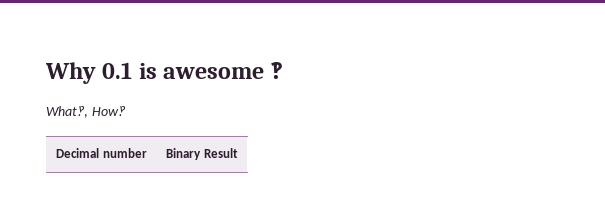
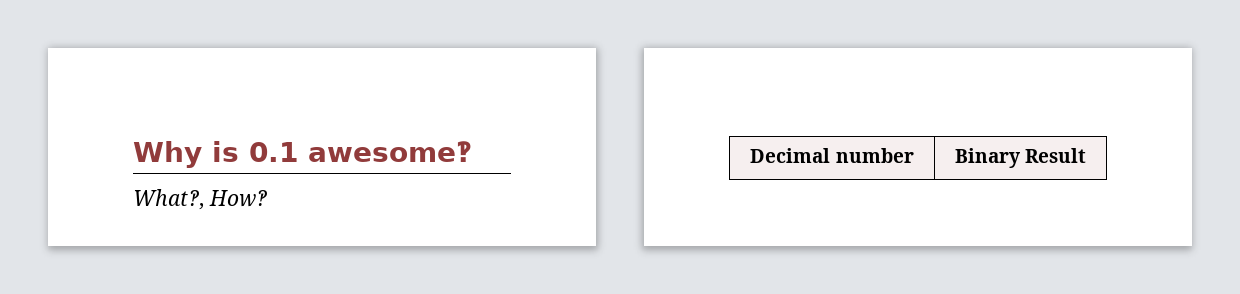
- Why 0.1 is awesome ‽
+ Why is 0.1 awesome‽

